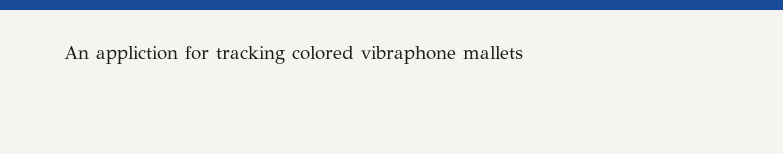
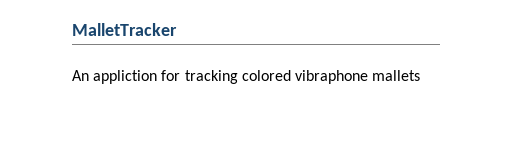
+ MalletTracker

